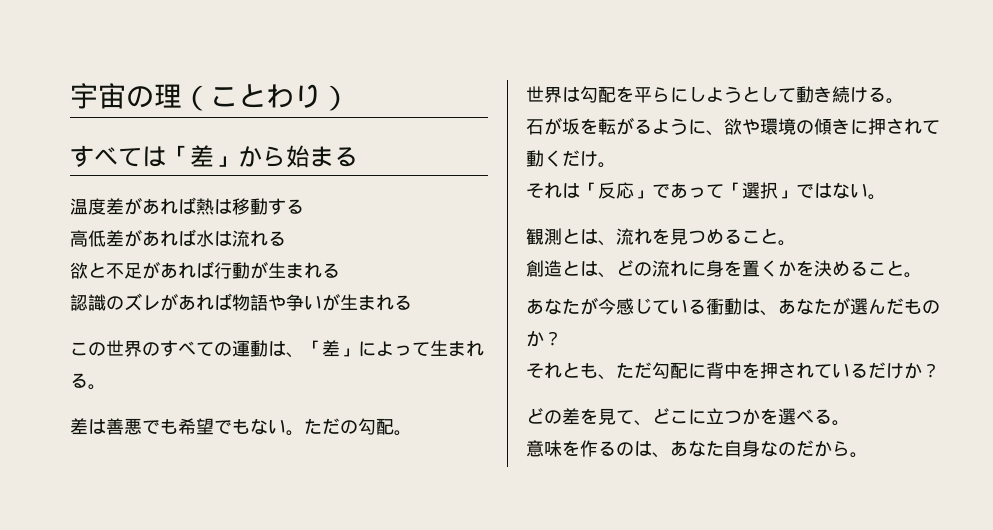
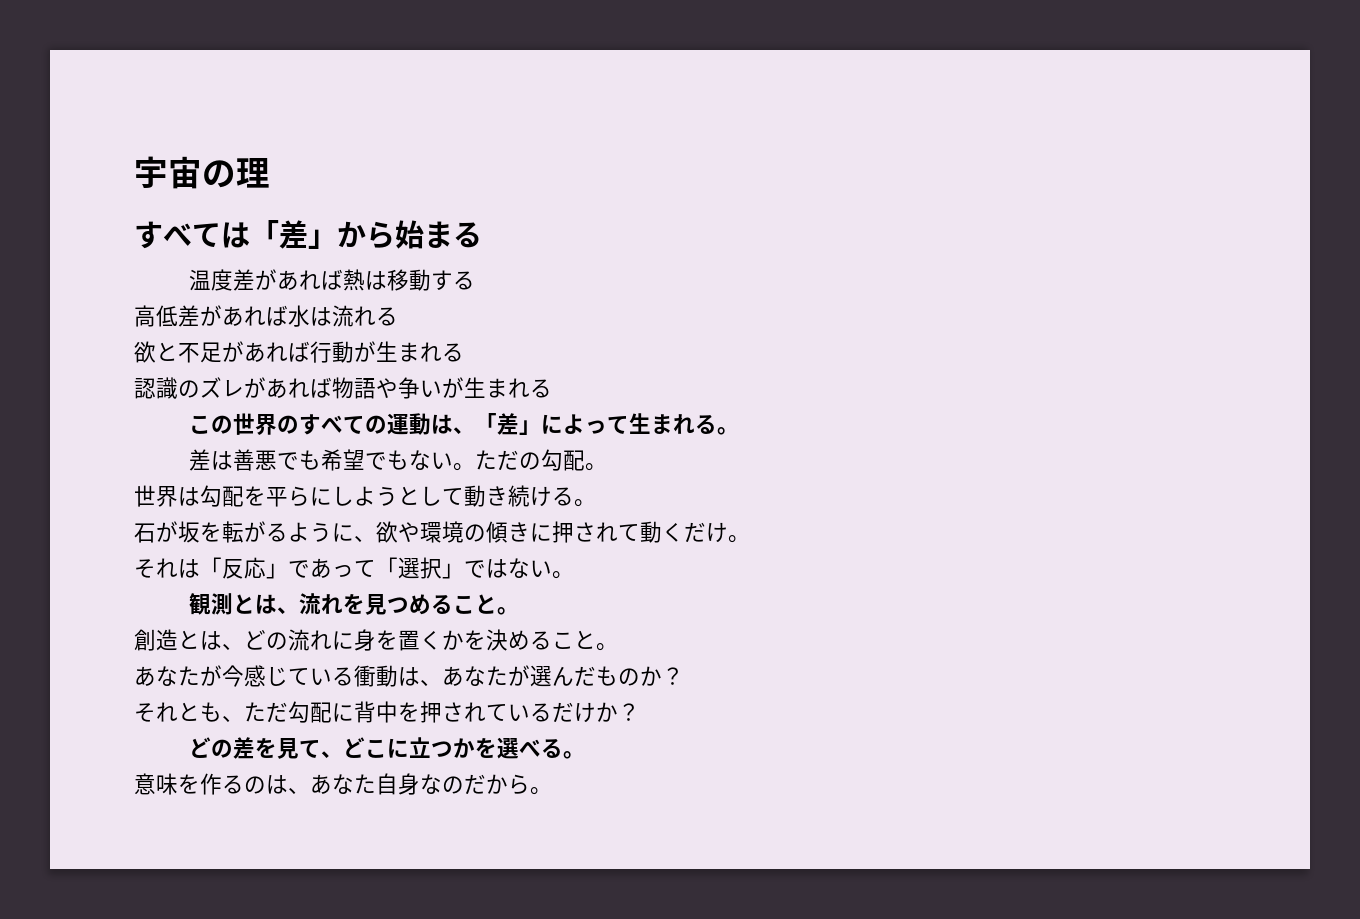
- 宇宙の理（ことわり）
+ 宇宙の理

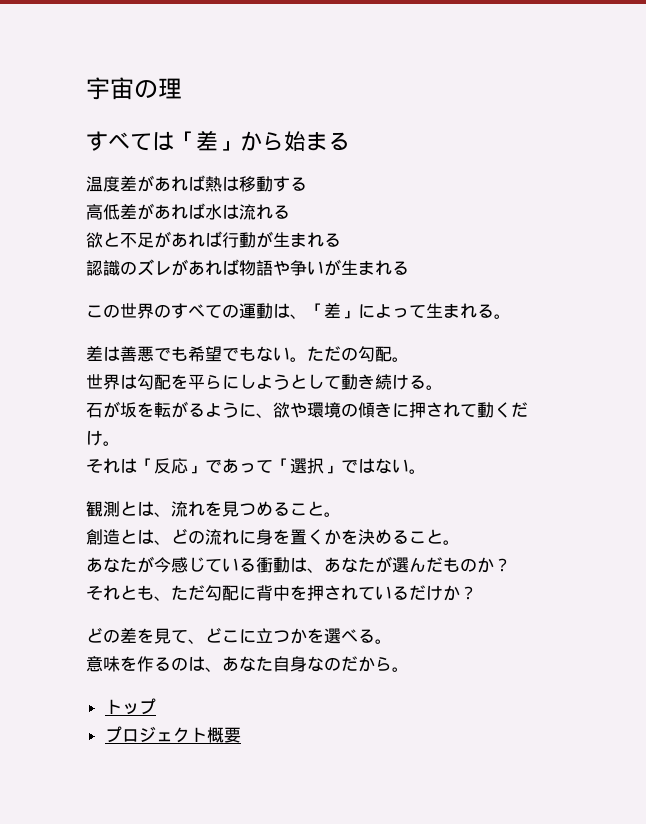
+ トップ
+ プロジェクト概要

